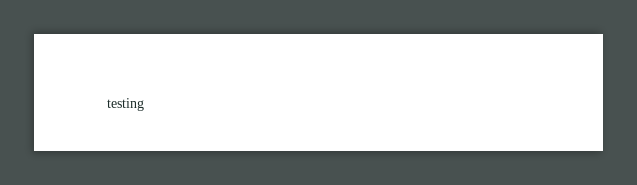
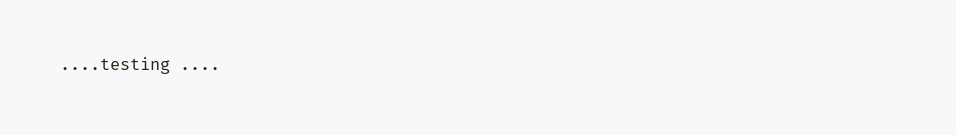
- testing
+ ....testing ....

